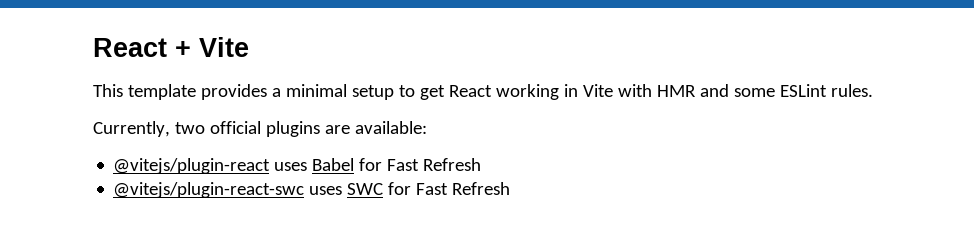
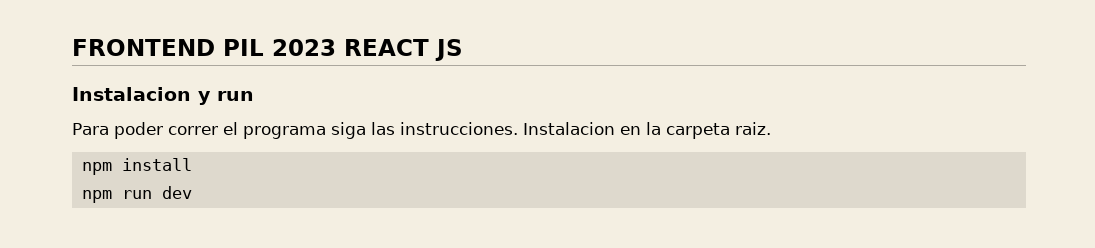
- React + Vite
- This template provides a minimal setup to get React working in Vite with HMR and some ESLint rules.
- Currently, two official plugins are available:
- @vitejs/plugin-react uses Babel for Fast Refresh
- @vitejs/plugin-react-swc uses SWC for Fast Refresh
+ FRONTEND PIL 2023 REACT JS
+ Instalacion y run
+ Para poder correr el programa siga las instrucciones. Instalacion en la carpeta raiz.
+ npm install
+ npm run dev

